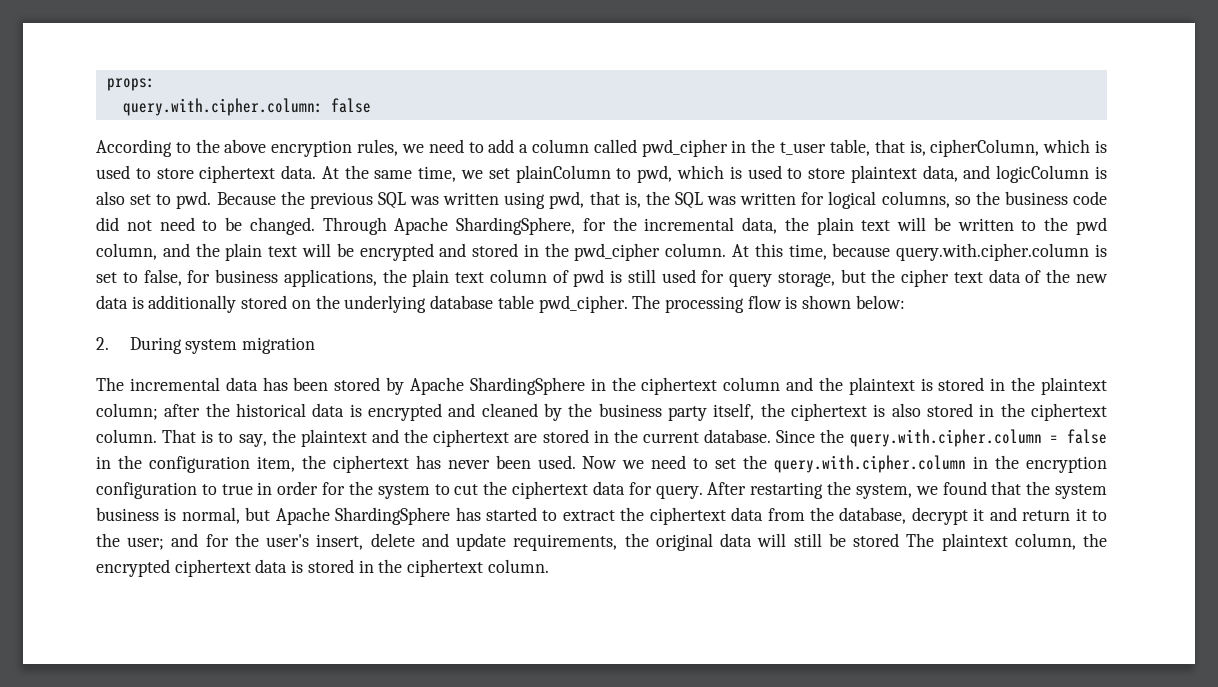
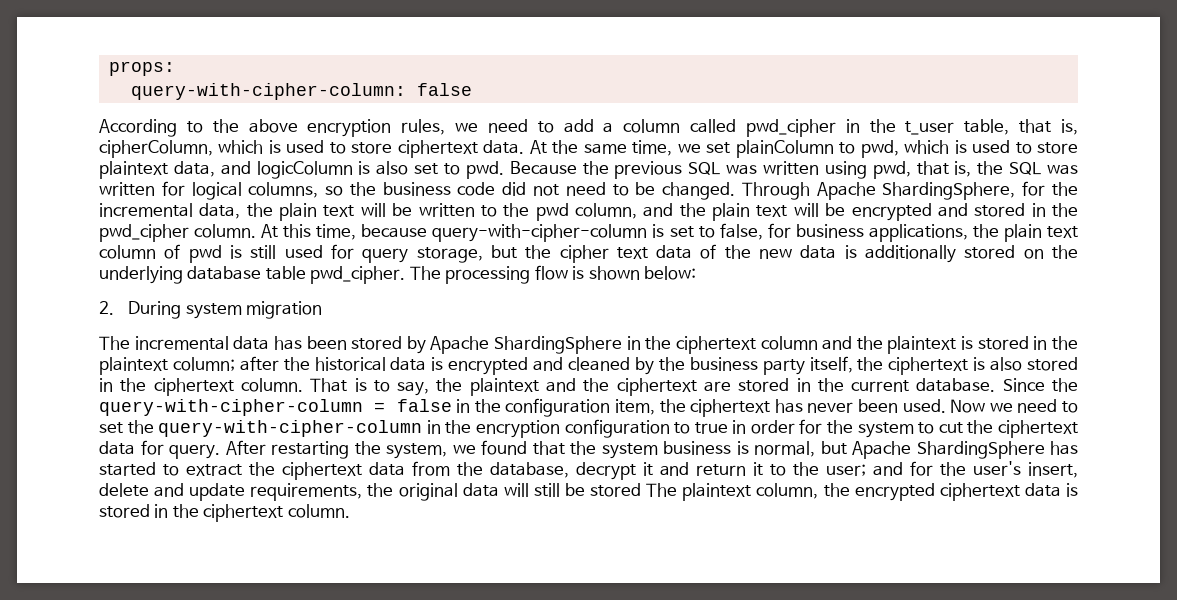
- query.with.cipher.column: false
+ query-with-cipher-column: false
- At this time, because query.with.cipher.column is set to false, for business applications, the plain text column of pwd is still used for query storage, but the cipher text data of the new data is additionally stored on the underlying database table pwd_cipher.
+ At this time, because query-with-cipher-column is set to false, for business applications, the plain text column of pwd is still used for query storage, but the cipher text data of the new data is additionally stored on the underlying database table pwd_cipher.
- Since the query.with.cipher.column = false in the configuration item, the ciphertext has never been used.
+ Since the query-with-cipher-column = false in the configuration item, the ciphertext has never been used.
- Now we need to set the query.with.cipher.column in the encryption configuration to true in order for the system to cut the ciphertext data for query.
+ Now we need to set the query-with-cipher-column in the encryption configuration to true in order for the system to cut the ciphertext data for query.

